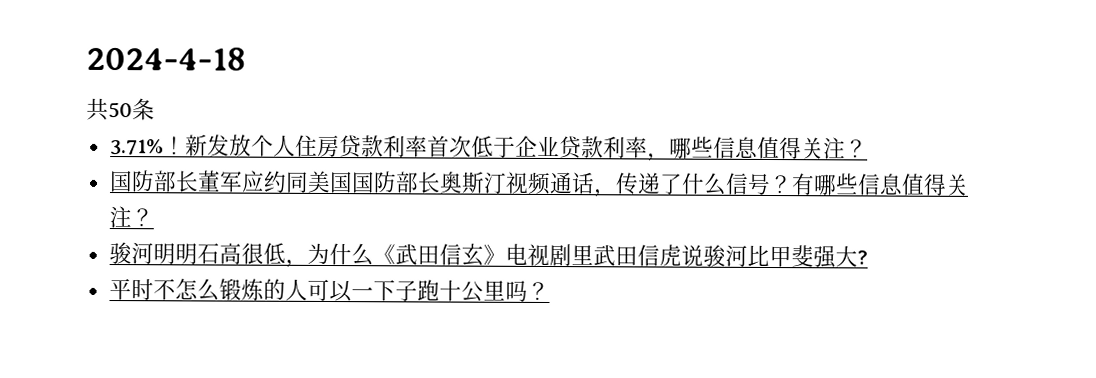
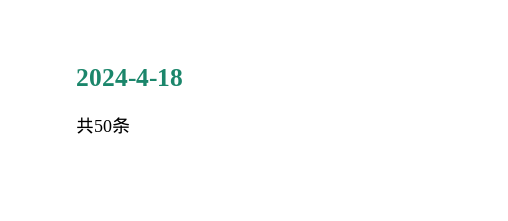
- 3.71%！新发放个人住房贷款利率首次低于企业贷款利率，哪些信息值得关注？
- 国防部长董军应约同美国国防部长奥斯汀视频通话，传递了什么信号？有哪些信息值得关注？
- 骏河明明石高很低，为什么《武田信玄》电视剧里武田信虎说骏河比甲斐强大?
- 平时不怎么锻炼的人可以一下子跑十公里吗？

